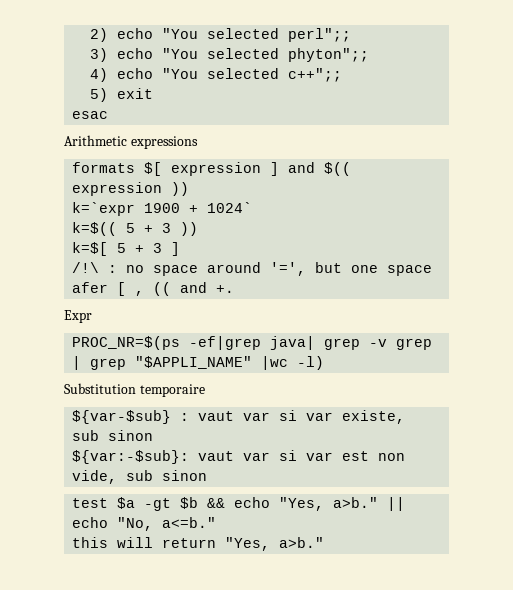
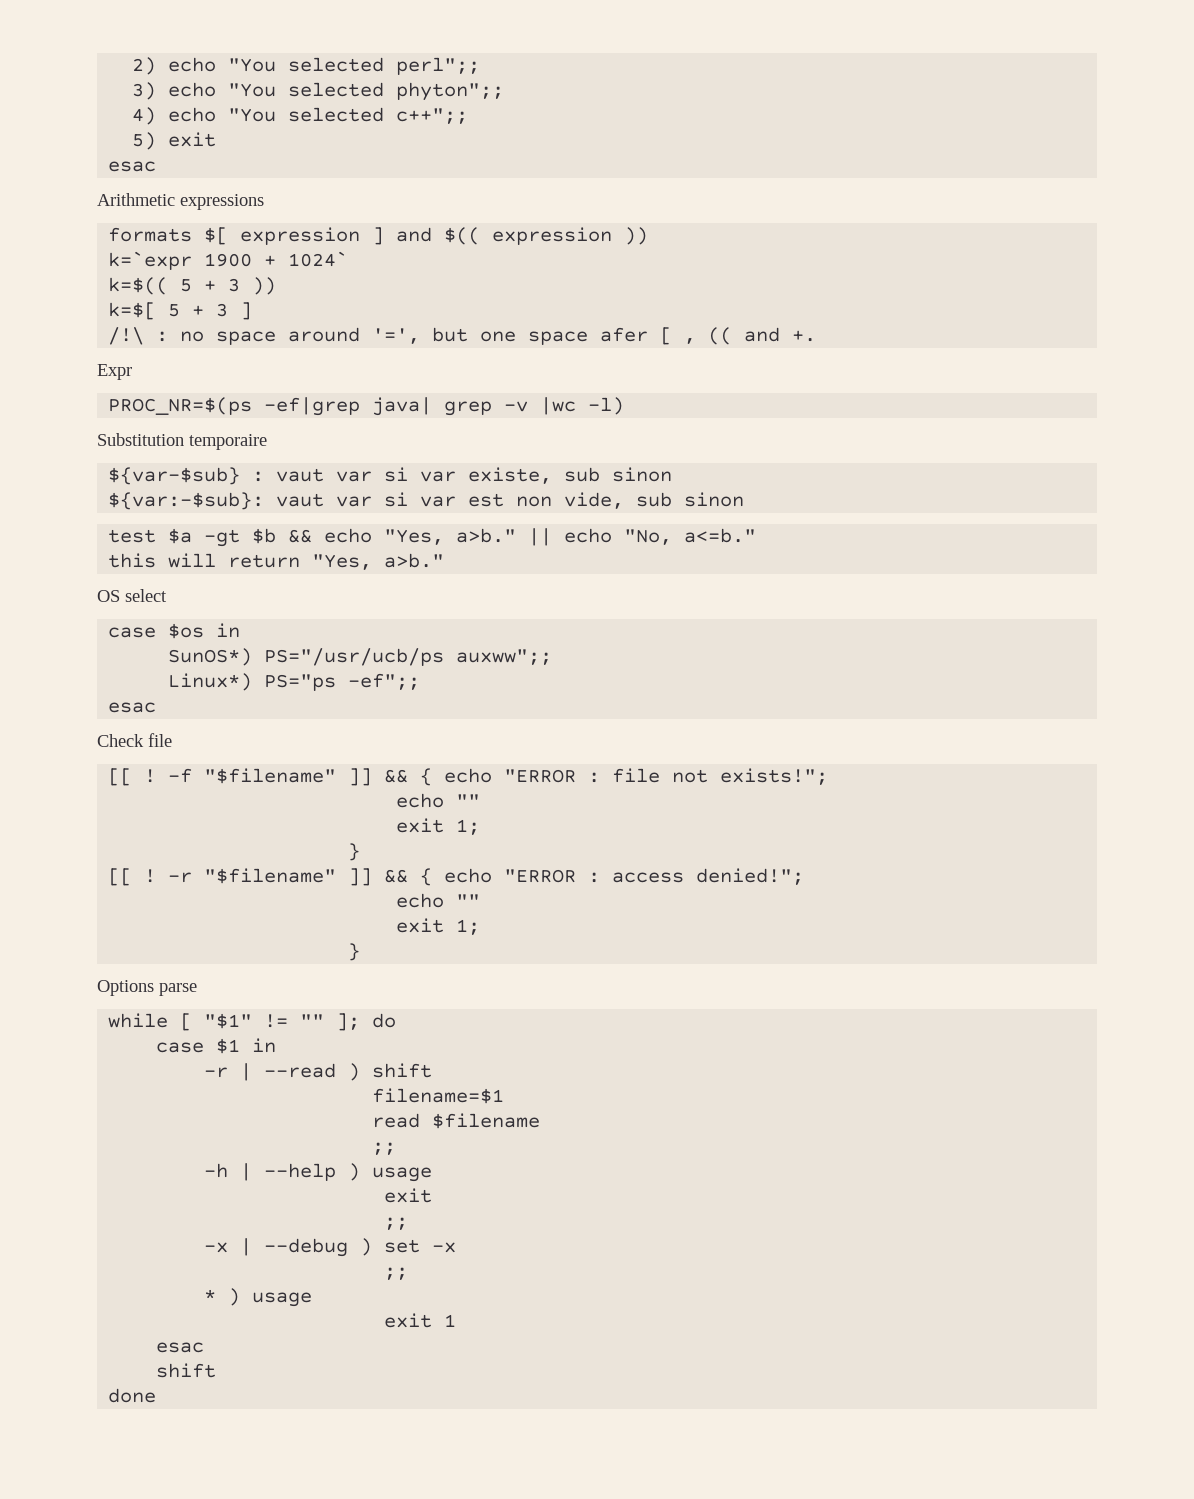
- PROC_NR=$(ps -ef|grep java| grep -v grep | grep "$APPLI_NAME" |wc -l)
+ PROC_NR=$(ps -ef|grep java| grep -v |wc -l)
+ OS select
+ case $os in
+ SunOS*) PS="/usr/ucb/ps auxww";;
+ Linux*) PS="ps -ef";;
+ esac
+ Check file
+ [[ ! -f "$filename" ]] && { echo "ERROR : file not exists!";
+ echo ""
+ exit 1;
+ }
+ [[ ! -r "$filename" ]] && { echo "ERROR : access denied!";
+ echo ""
+ exit 1;
+ }
+ Options parse
+ while [ "$1" != "" ]; do
+ case $1 in
+ -r | --read ) shift
+ filename=$1
+ read $filename
+ ;;
+ -h | --help ) usage
+ exit
+ ;;
+ -x | --debug ) set -x
+ ;;
+ * ) usage
+ exit 1
+ esac
+ shift
+ done

